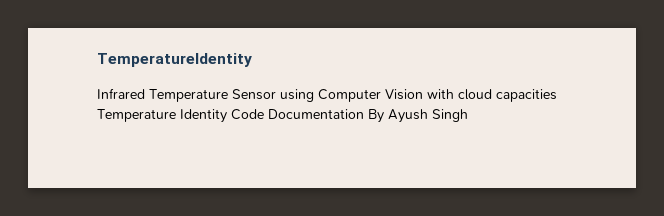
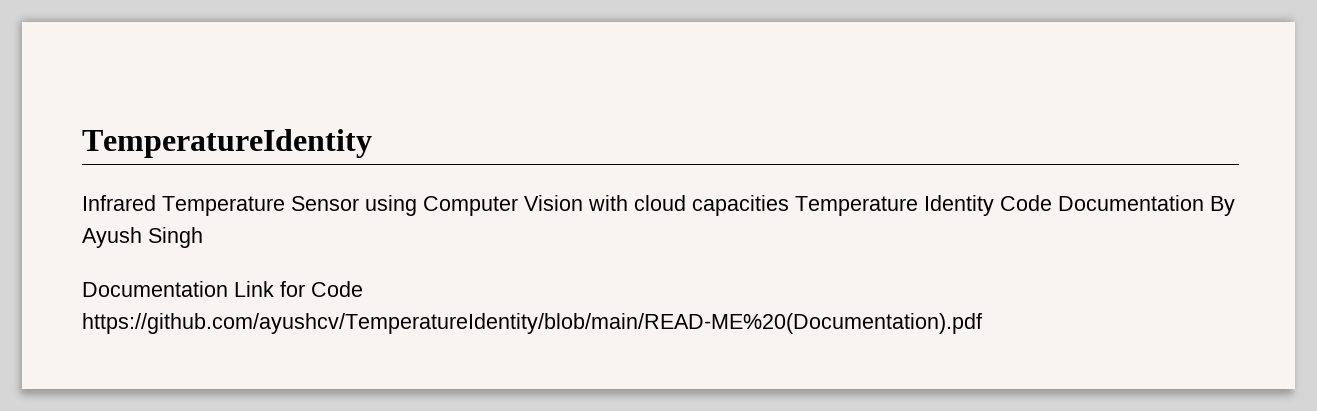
+ Documentation Link for Code https://github.com/ayushcv/TemperatureIdentity/blob/main/READ-ME%20(Documentation).pdf

